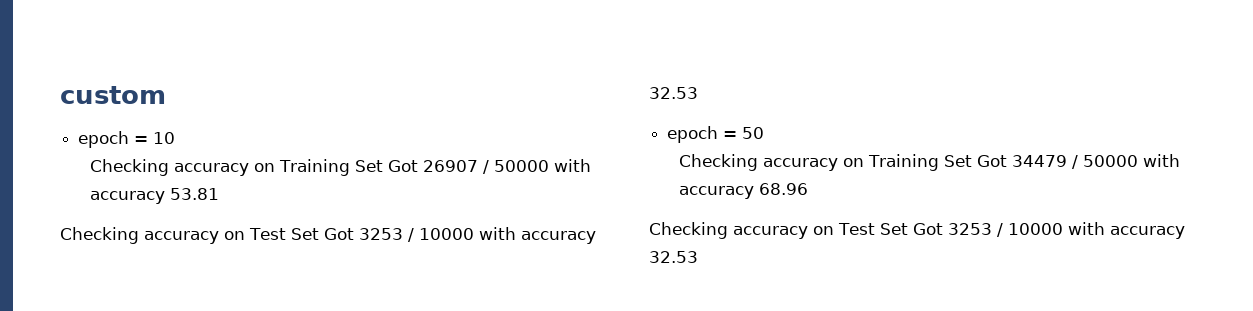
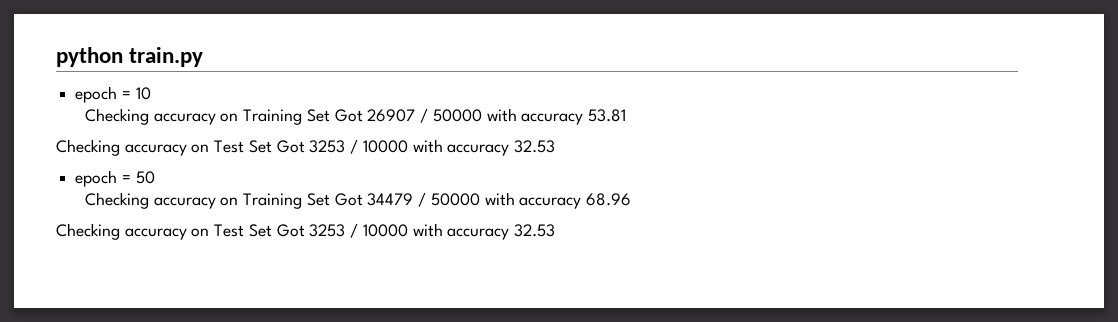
- custom
+ python train.py

